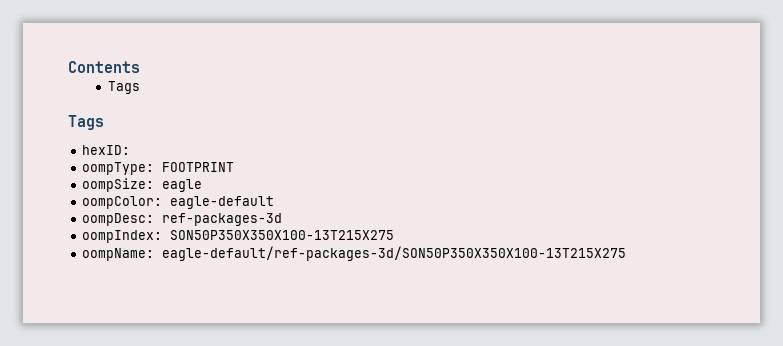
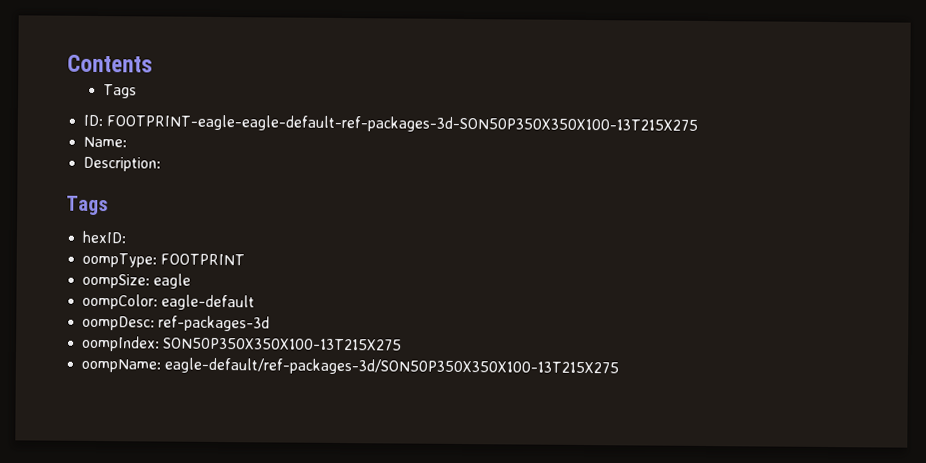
+ ID: FOOTPRINT-eagle-eagle-default-ref-packages-3d-SON50P350X350X100-13T215X275
+ Name:
+ Description:

